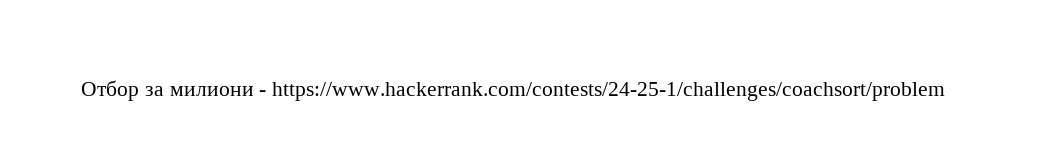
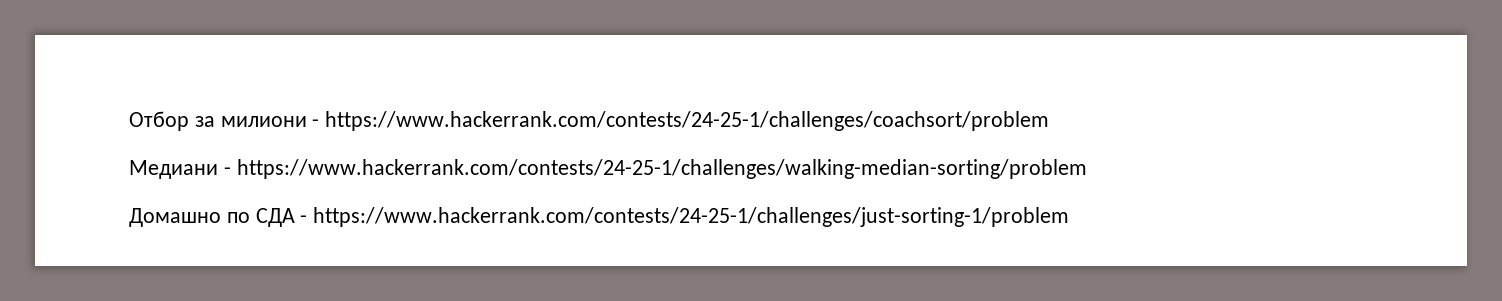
+ Медиани - https://www.hackerrank.com/contests/24-25-1/challenges/walking-median-sorting/problem
+ Домашно по СДА - https://www.hackerrank.com/contests/24-25-1/challenges/just-sorting-1/problem

